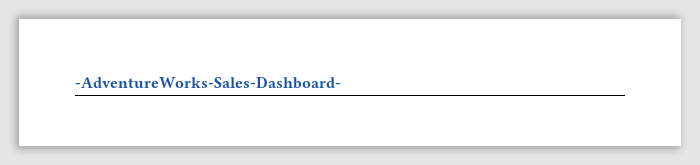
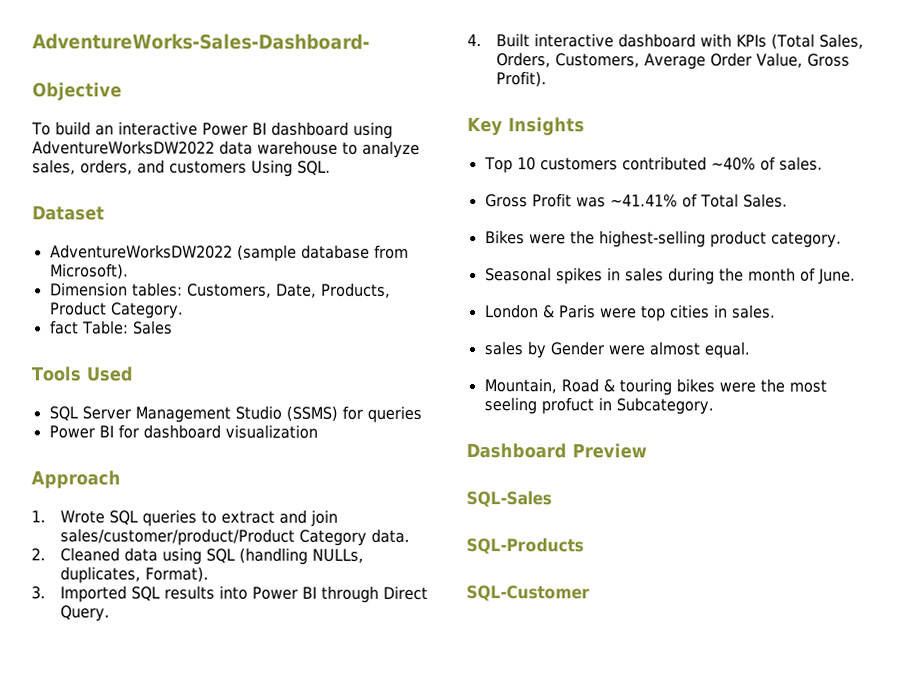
- -AdventureWorks-Sales-Dashboard-
+ AdventureWorks-Sales-Dashboard-
+ Objective
+ To build an interactive Power BI dashboard using AdventureWorksDW2022 data warehouse to analyze sales, orders, and customers Using SQL.
+ Dataset
+ AdventureWorksDW2022 (sample database from Microsoft).
+ Dimension tables: Customers, Date, Products, Product Category.
+ fact Table: Sales
+ Tools Used
+ SQL Server Management Studio (SSMS) for queries
+ Power BI for dashboard visualization
+ Approach
+ 1. Wrote SQL queries to extract and join sales/customer/product/Product Category data.
+ 2. Cleaned data using SQL (handling NULLs, duplicates, Format).
+ 3. Imported SQL results into Power BI through Direct Query.
+ 4. Built interactive dashboard with KPIs (Total Sales, Orders, Customers, Average Order Value, Gross Profit).
+ Key Insights
+ Top 10 customers contributed ~40% of sales.
+ Gross Profit was ~41.41% of Total Sales.
+ Bikes were the highest-selling product category.
+ Seasonal spikes in sales during the month of June.
+ London & Paris were top cities in sales.
+ sales by Gender were almost equal.
+ Mountain, Road & touring bikes were the most seeling profuct in Subcategory.
+ Dashboard Preview
+ SQL-Sales
+ SQL-Products
+ SQL-Customer

